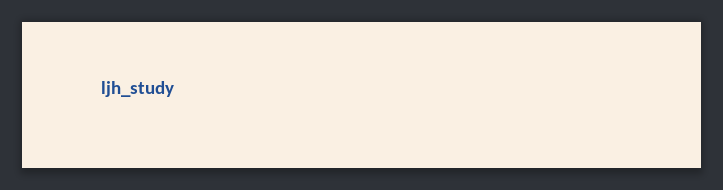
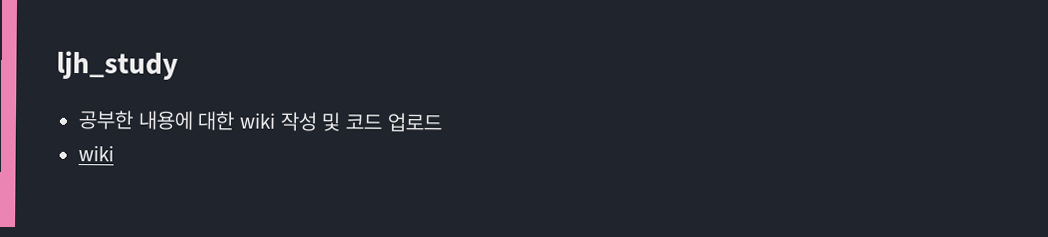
+ 공부한 내용에 대한 wiki 작성 및 코드 업로드
+ wiki

